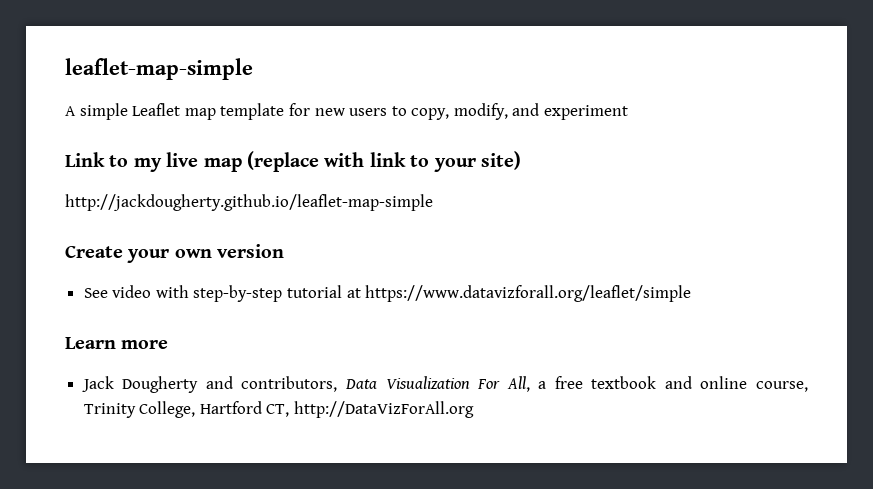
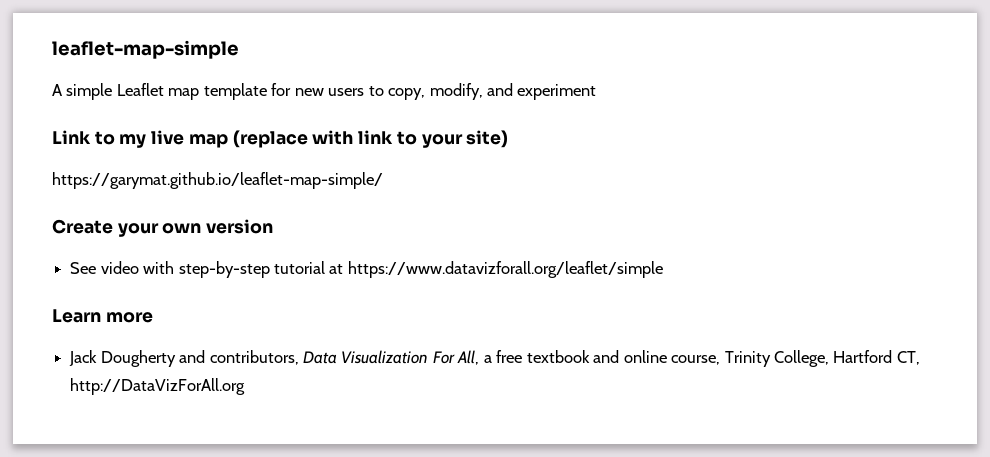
- http://jackdougherty.github.io/leaflet-map-simple
+ https://garymat.github.io/leaflet-map-simple/

